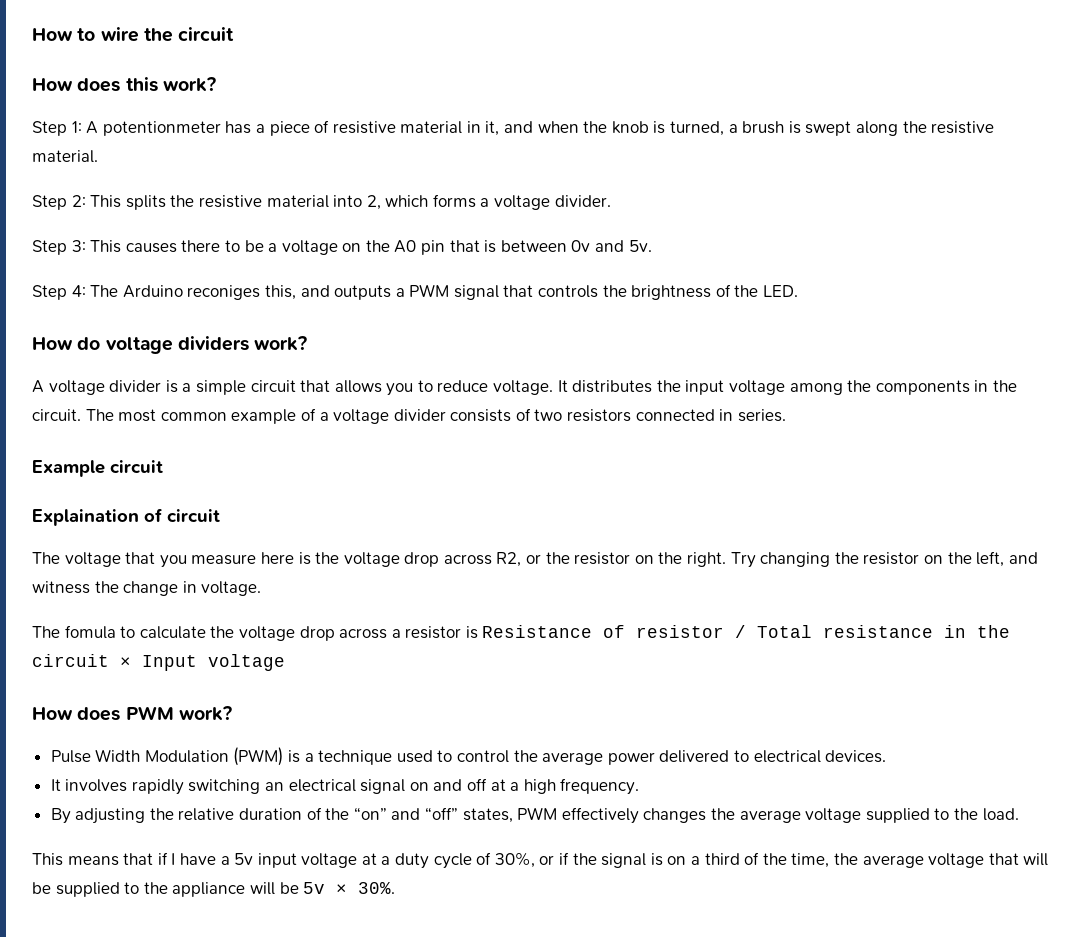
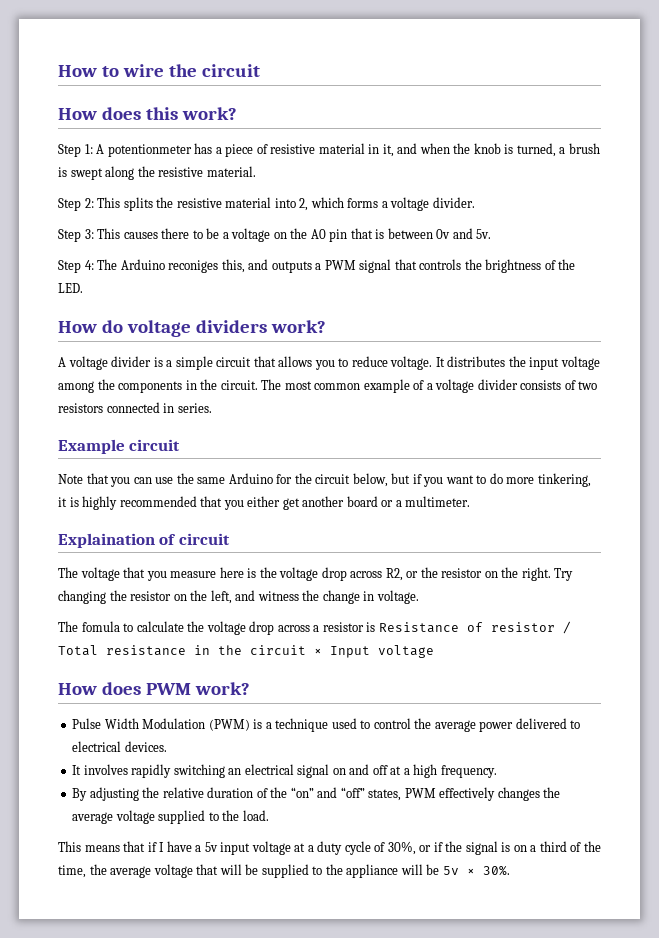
+ Note that you can use the same Arduino for the circuit below, but if you want to do more tinkering, it is highly recommended that you either get another board or a multimeter.

